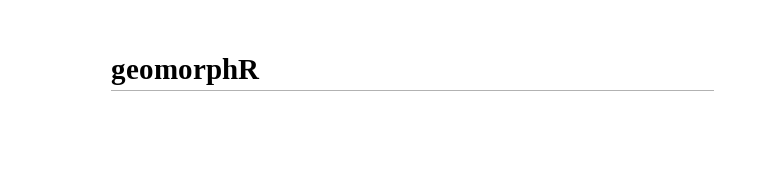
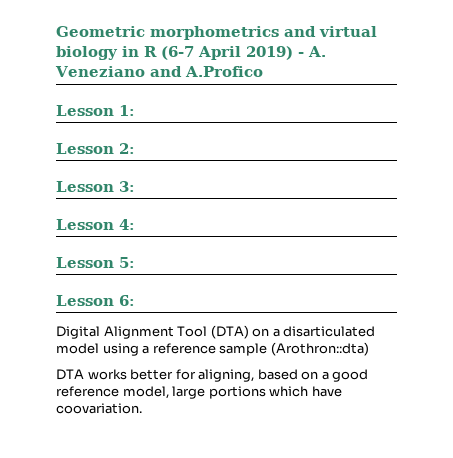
- geomorphR
+ Geometric morphometrics and virtual biology in R (6-7 April 2019) - A. Veneziano and A.Profico
+ Lesson 1:
+ Lesson 2:
+ Lesson 3:
+ Lesson 4:
+ Lesson 5:
+ Lesson 6:
+ Digital Alignment Tool (DTA) on a disarticulated model using a reference sample (Arothron::dta)
+ DTA works better for aligning, based on a good reference model, large portions which have coovariation.

